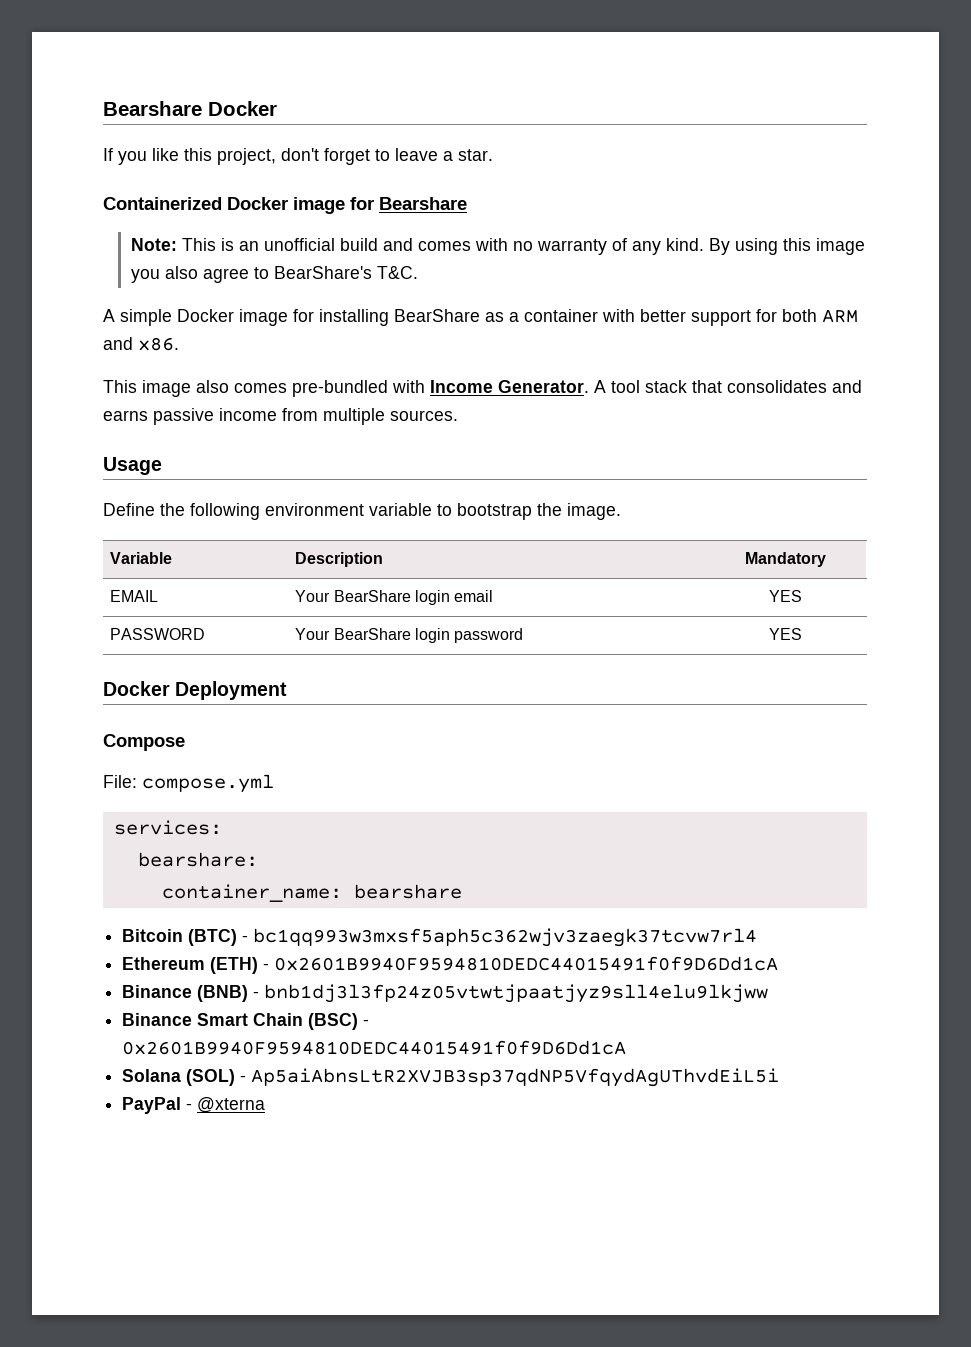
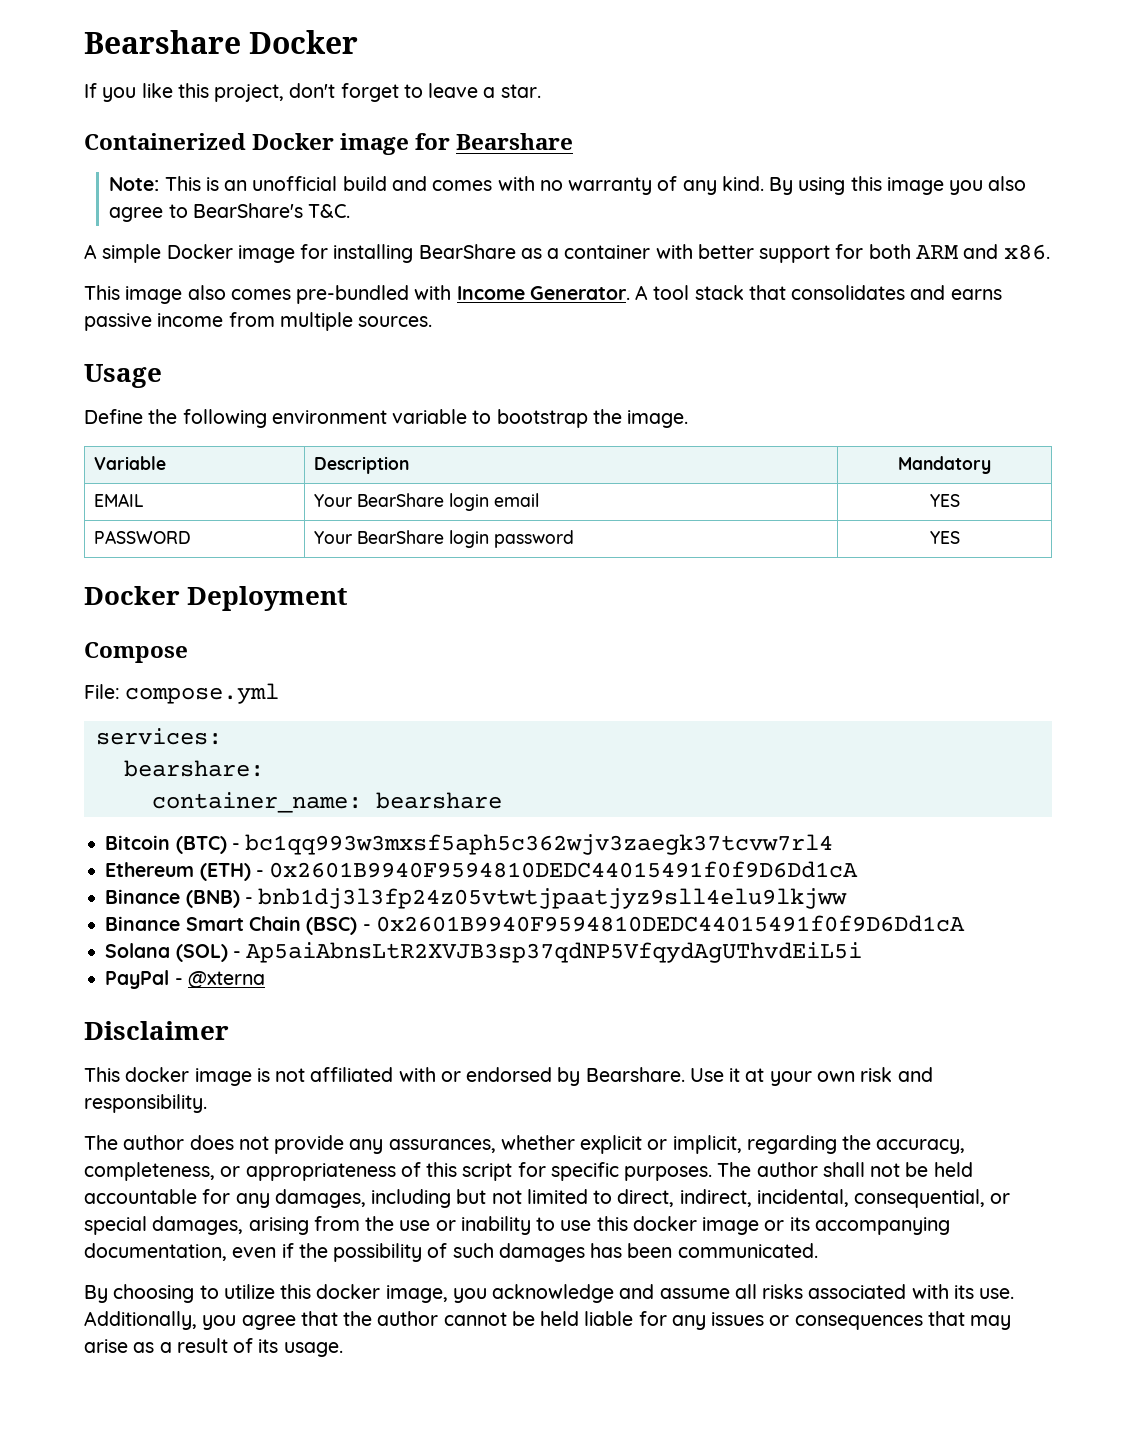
+ Disclaimer
+ This docker image is not affiliated with or endorsed by Bearshare. Use it at your own risk and responsibility.
+ The author does not provide any assurances, whether explicit or implicit, regarding the accuracy, completeness, or appropriateness of this script for specific purposes. The author shall not be held accountable for any damages, including but not limited to direct, indirect, incidental, consequential, or special damages, arising from the use or inability to use this docker image or its accompanying documentation, even if the possibility of such damages has been communicated.
+ By choosing to utilize this docker image, you acknowledge and assume all risks associated with its use. Additionally, you agree that the author cannot be held liable for any issues or consequences that may arise as a result of its usage.

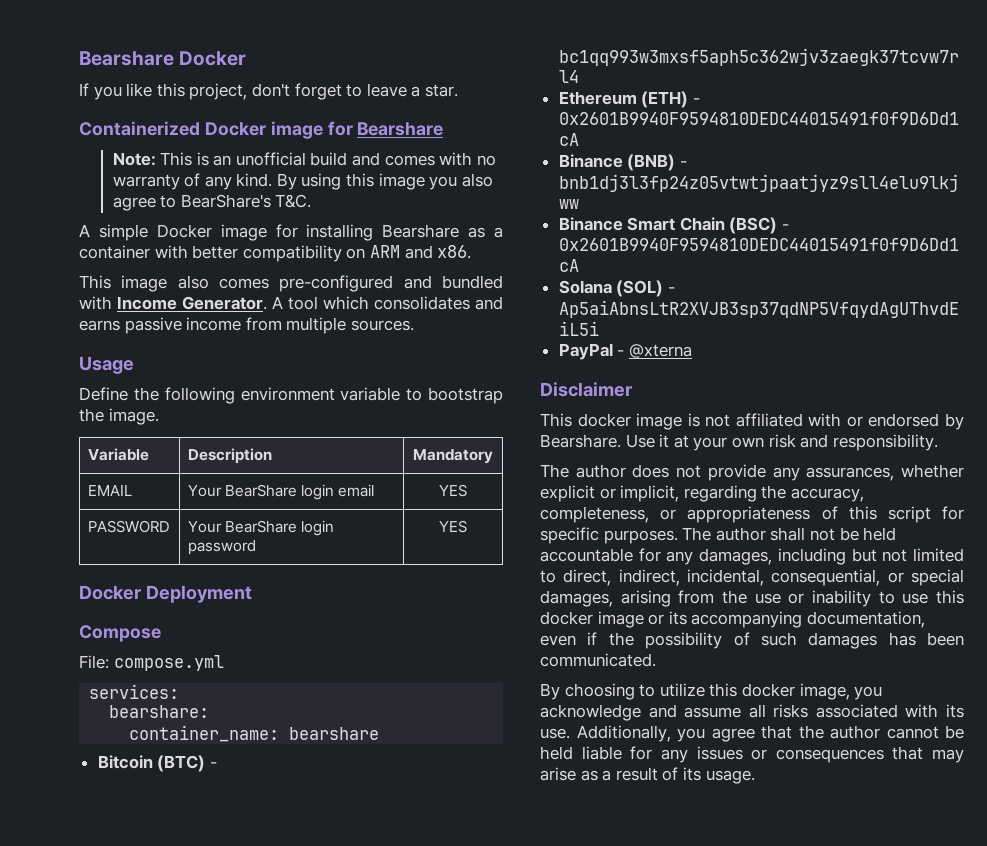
- A simple Docker image for installing BearShare as a container with better support for both ARM and x86.
+ A simple Docker image for installing Bearshare as a container with better compatibility on ARM and x86.
- This image also comes pre-bundled with Income Generator.
+ This image also comes pre-configured and bundled with Income Generator.
- A tool stack that consolidates and earns passive income from multiple sources.
+ A tool which consolidates and earns passive income from multiple sources.

